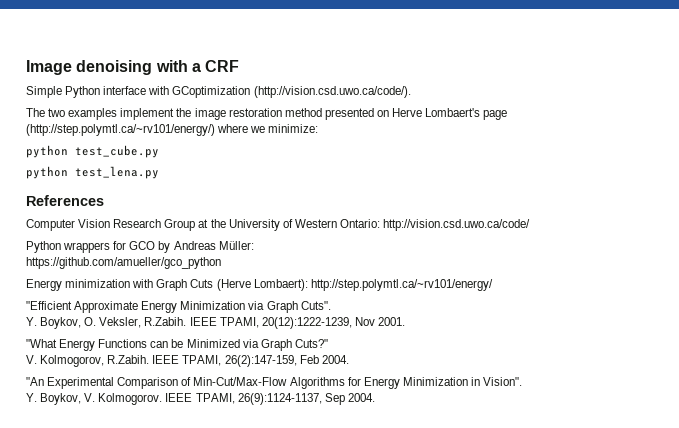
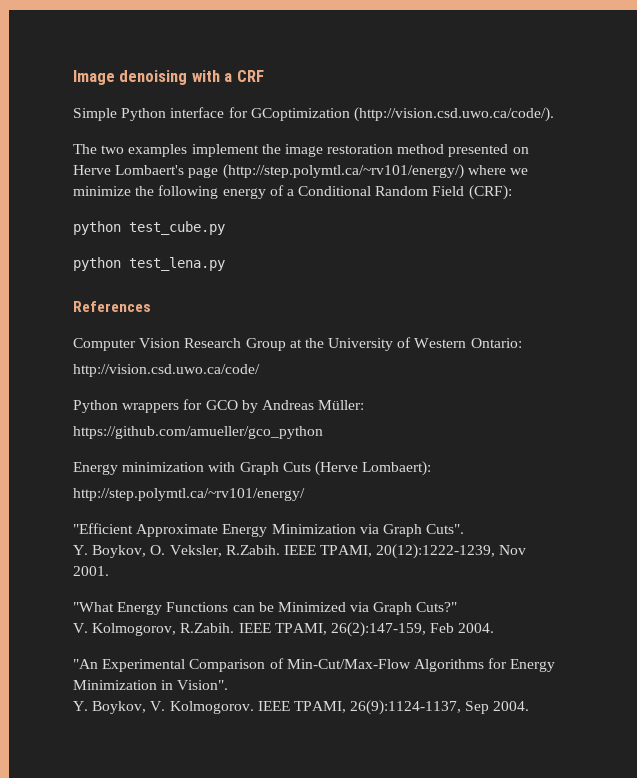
- Simple Python interface with GCoptimization (http://vision.csd.uwo.ca/code/).
+ Simple Python interface for GCoptimization (http://vision.csd.uwo.ca/code/).
- The two examples implement the image restoration method presented on Herve Lombaert's page (http://step.polymtl.ca/~rv101/energy/) where we minimize:
+ The two examples implement the image restoration method presented on Herve Lombaert's page (http://step.polymtl.ca/~rv101/energy/) where we minimize the following energy of a Conditional Random Field (CRF):
- Computer Vision Research Group at the University of Western Ontario: http://vision.csd.uwo.ca/code/
+ Computer Vision Research Group at the University of Western Ontario:
+ http://vision.csd.uwo.ca/code/
- Energy minimization with Graph Cuts (Herve Lombaert): http://step.polymtl.ca/~rv101/energy/
+ Energy minimization with Graph Cuts (Herve Lombaert):
+ http://step.polymtl.ca/~rv101/energy/

